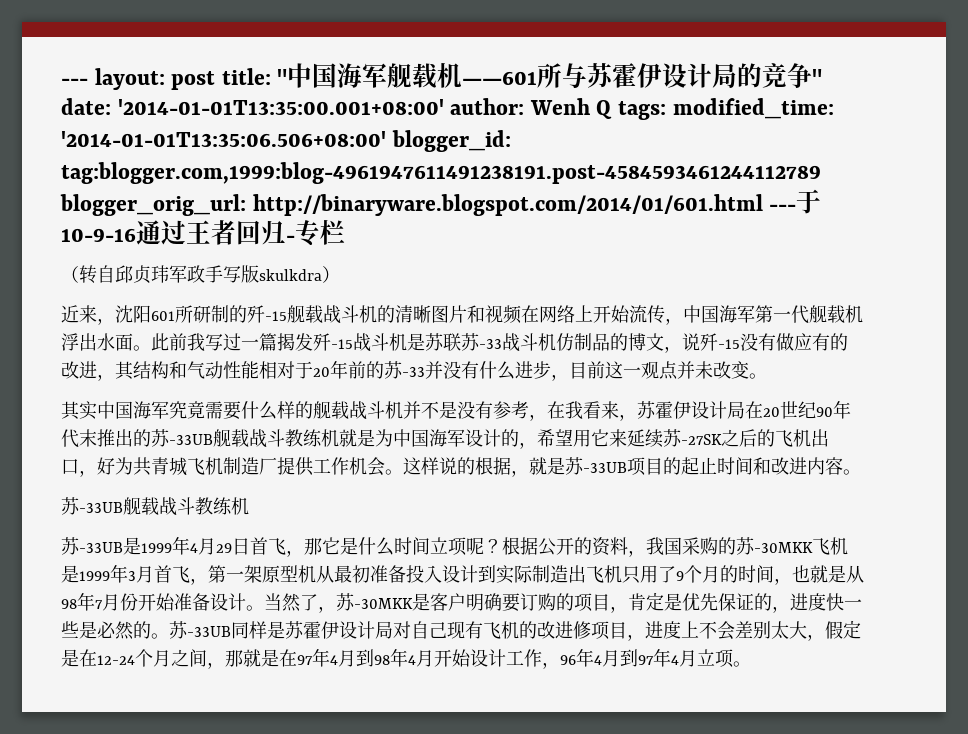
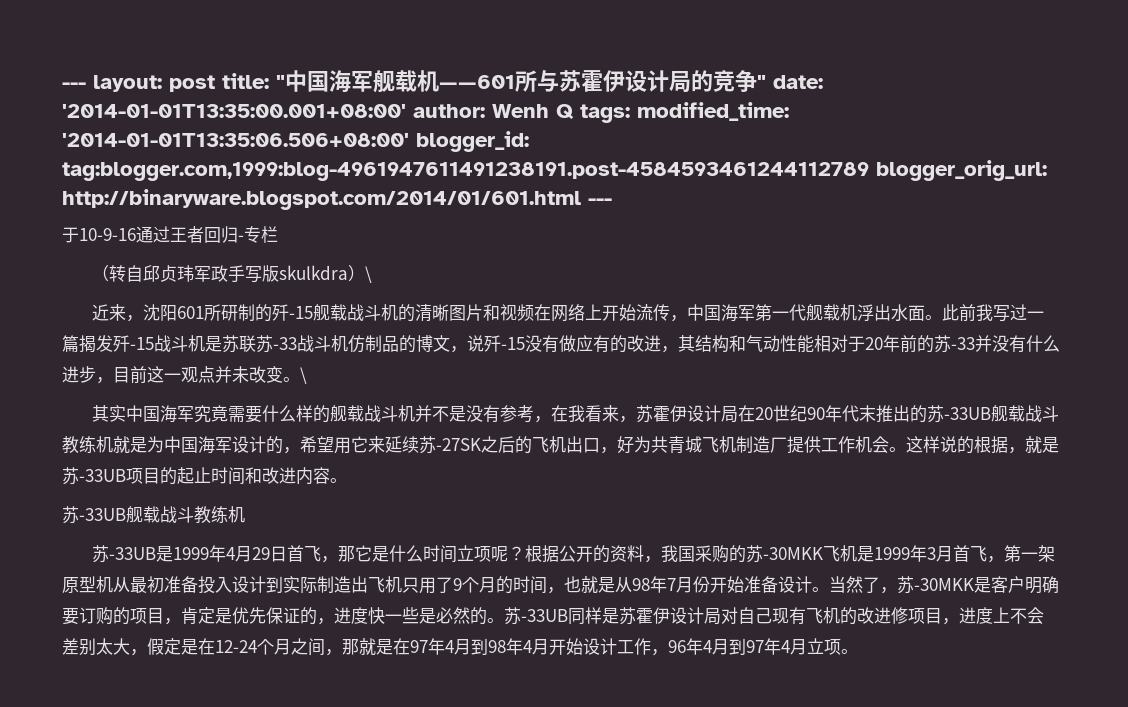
- --- layout: post title: "中国海军舰载机——601所与苏霍伊设计局的竞争" date: '2014-01-01T13:35:00.001+08:00' author: Wenh Q tags: modified_time: '2014-01-01T13:35:06.506+08:00' blogger_id: tag:blogger.com,1999:blog-4961947611491238191.post-4584593461244112789 blogger_orig_url: http://binaryware.blogspot.com/2014/01/601.html ---于10-9-16通过王者回归-专栏
+ --- layout: post title: "中国海军舰载机——601所与苏霍伊设计局的竞争" date: '2014-01-01T13:35:00.001+08:00' author: Wenh Q tags: modified_time: '2014-01-01T13:35:06.506+08:00' blogger_id: tag:blogger.com,1999:blog-4961947611491238191.post-4584593461244112789 blogger_orig_url: http://binaryware.blogspot.com/2014/01/601.html ---
+ 于10-9-16通过王者回归-专栏
- （转自邱贞玮军政手写版skulkdra）
+ （转自邱贞玮军政手写版skulkdra）\
- 此前我写过一篇揭发歼-15战斗机是苏联苏-33战斗机仿制品的博文，说歼-15没有做应有的改进，其结构和气动性能相对于20年前的苏-33并没有什么进步，目前这一观点并未改变。
+ 此前我写过一篇揭发歼-15战斗机是苏联苏-33战斗机仿制品的博文，说歼-15没有做应有的改进，其结构和气动性能相对于20年前的苏-33并没有什么进步，目前这一观点并未改变。\

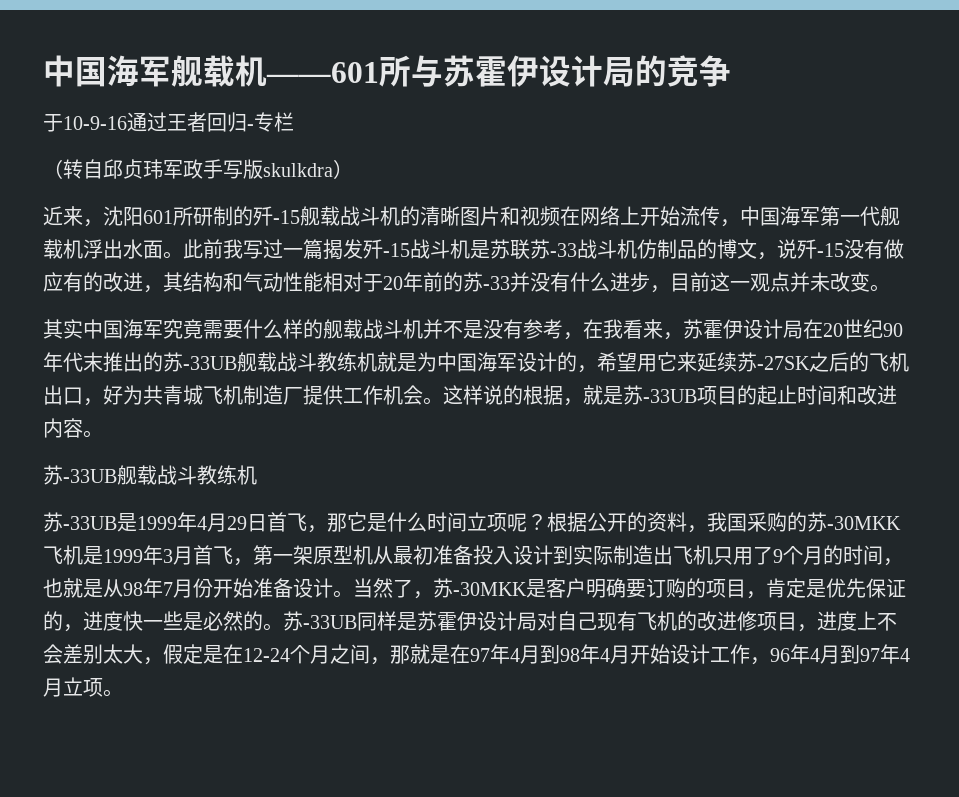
- --- layout: post title: "中国海军舰载机——601所与苏霍伊设计局的竞争" date: '2014-01-01T13:35:00.001+08:00' author: Wenh Q tags: modified_time: '2014-01-01T13:35:06.506+08:00' blogger_id: tag:blogger.com,1999:blog-4961947611491238191.post-4584593461244112789 blogger_orig_url: http://binaryware.blogspot.com/2014/01/601.html ---
+ 中国海军舰载机——601所与苏霍伊设计局的竞争
- （转自邱贞玮军政手写版skulkdra）\
+ （转自邱贞玮军政手写版skulkdra）
- 此前我写过一篇揭发歼-15战斗机是苏联苏-33战斗机仿制品的博文，说歼-15没有做应有的改进，其结构和气动性能相对于20年前的苏-33并没有什么进步，目前这一观点并未改变。\
+ 此前我写过一篇揭发歼-15战斗机是苏联苏-33战斗机仿制品的博文，说歼-15没有做应有的改进，其结构和气动性能相对于20年前的苏-33并没有什么进步，目前这一观点并未改变。

